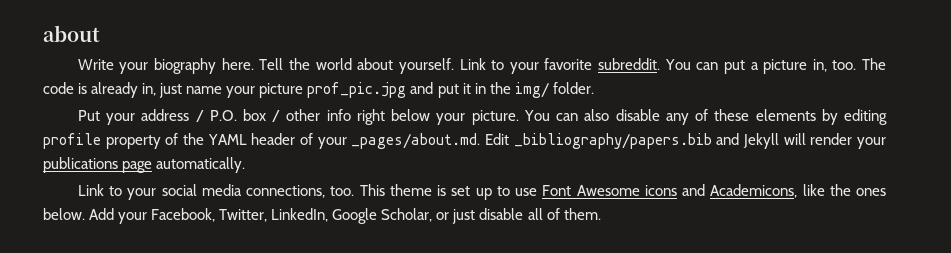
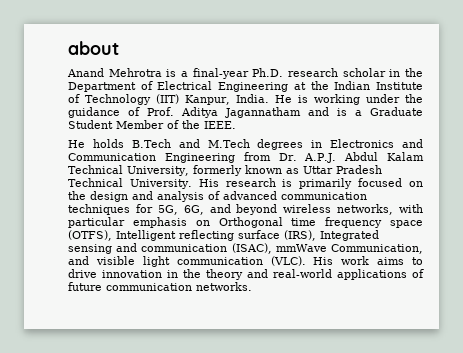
- Write your biography here. Tell the world about yourself. Link to your favorite subreddit. You can put a picture in, too. The code is already in, just name your picture prof_pic.jpg and put it in the img/ folder.
- Put your address / P.O. box / other info right below your picture. You can also disable any of these elements by editing profile property of the YAML header of your _pages/about.md. Edit _bibliography/papers.bib and Jekyll will render your publications page automatically.
- Link to your social media connections, too. This theme is set up to use Font Awesome icons and Academicons, like the ones below. Add your Facebook, Twitter, LinkedIn, Google Scholar, or just disable all of them.
+ Anand Mehrotra is a final-year Ph.D. research scholar in the Department of Electrical Engineering at the Indian Institute of Technology (IIT) Kanpur, India. He is working under the guidance of Prof. Aditya Jagannatham and is a Graduate Student Member of the IEEE.
+ He holds B.Tech and M.Tech degrees in Electronics and Communication Engineering from Dr. A.P.J. Abdul Kalam Technical University, formerly known as Uttar Pradesh Technical University. His research is primarily focused on the design and analysis of advanced communication techniques for 5G, 6G, and beyond wireless networks, with particular emphasis on Orthogonal time frequency space (OTFS), Intelligent reflecting surface (IRS), Integrated sensing and communication (ISAC), mmWave Communication, and visible light communication (VLC). His work aims to drive innovation in the theory and real-world applications of future communication networks.

